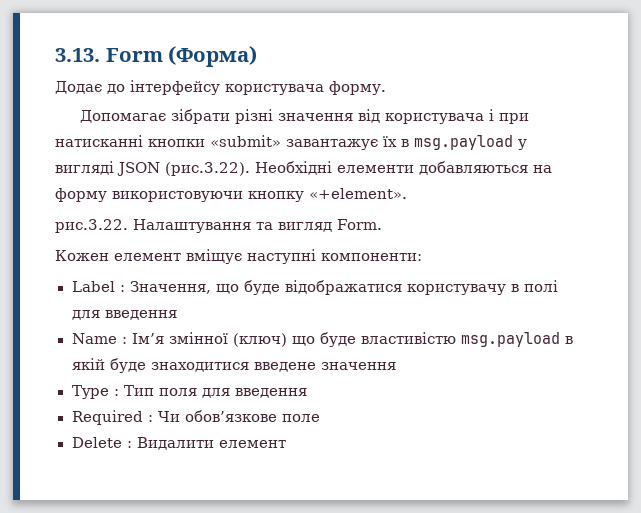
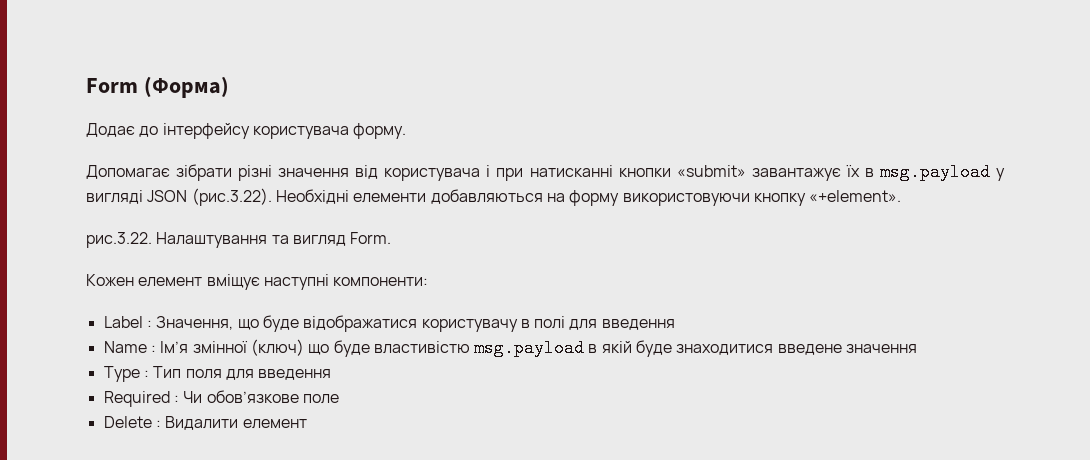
- 3.13. Form (Форма)
+ Form (Форма)

